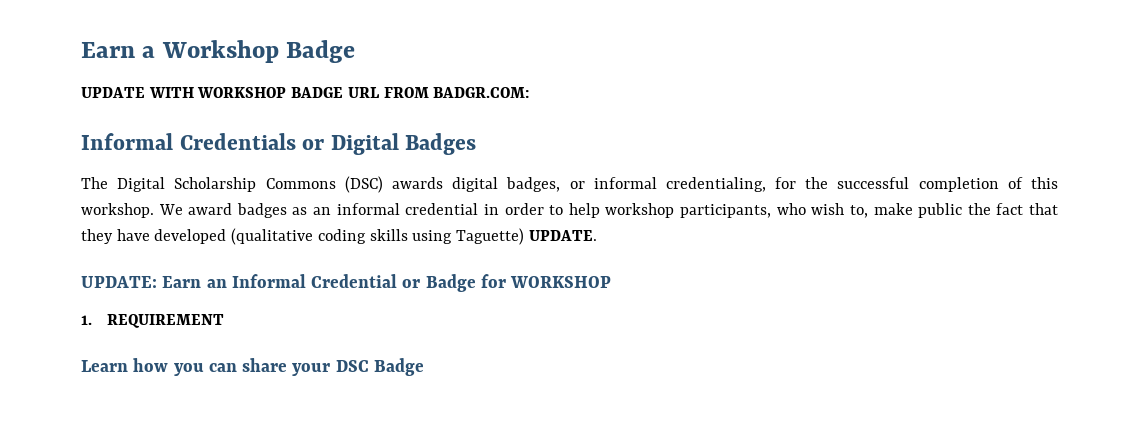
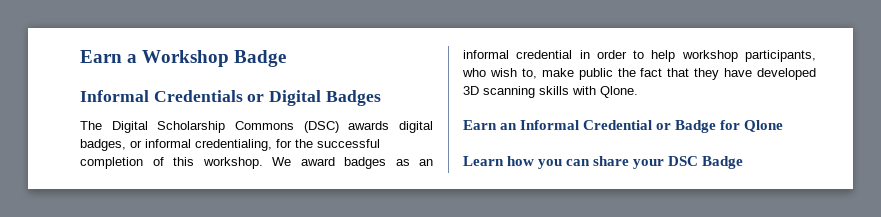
- UPDATE WITH WORKSHOP BADGE URL FROM BADGR.COM:
- We award badges as an informal credential in order to help workshop participants, who wish to, make public the fact that they have developed (qualitative coding skills using Taguette) UPDATE.
- UPDATE: Earn an Informal Credential or Badge for WORKSHOP
- 1. REQUIREMENT
+ We award badges as an informal credential in order to help workshop participants, who wish to, make public the fact that they have developed 3D scanning skills with Qlone.
+ Earn an Informal Credential or Badge for Qlone

